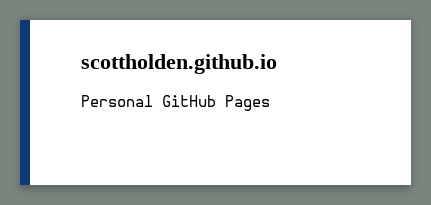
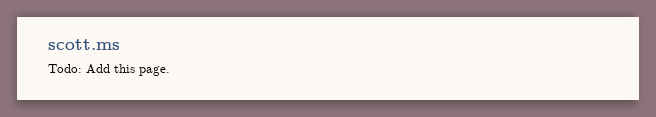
- scottholden.github.io
- Personal GitHub Pages
+ scott.ms
+ Todo: Add this page.

